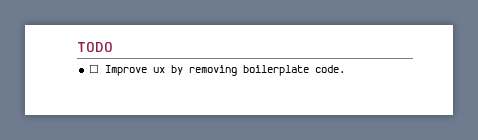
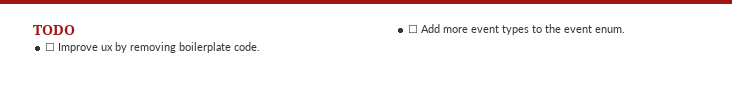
+ ☐ Add more event types to the event enum.

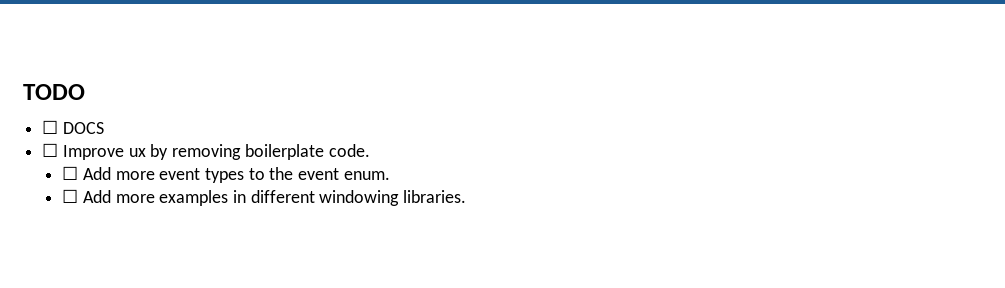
+ ☐ DOCS
+ ☐ Add more examples in different windowing libraries.

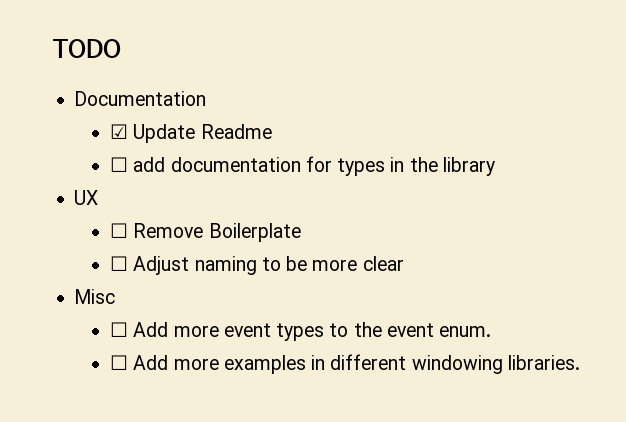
- ☐ DOCS
- ☐ Improve ux by removing boilerplate code.
+ Documentation
+ ☑ Update Readme
+ ☐ add documentation for types in the library
+ UX
+ ☐ Remove Boilerplate
+ ☐ Adjust naming to be more clear
+ Misc

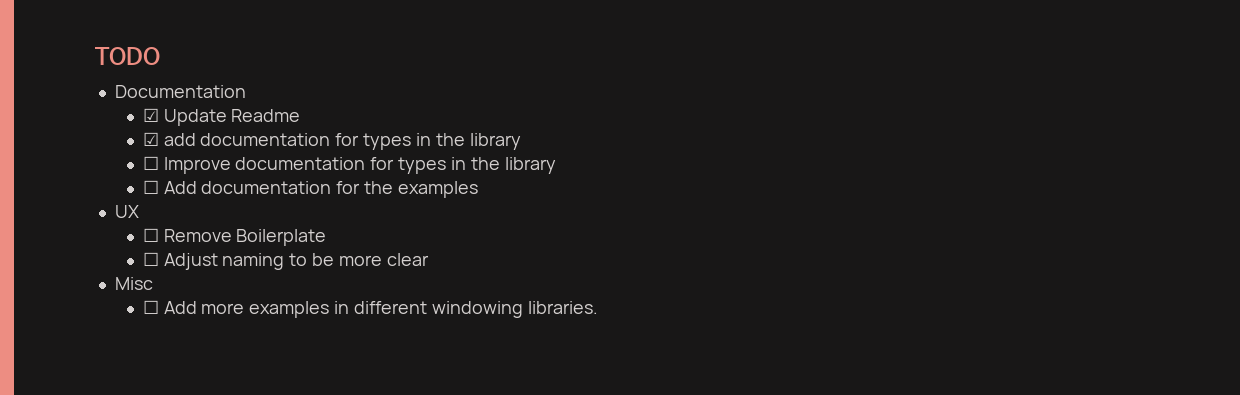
- ☐ add documentation for types in the library
+ ☑ add documentation for types in the library
+ ☐ Improve documentation for types in the library
+ ☐ Add documentation for the examples
- ☐ Add more event types to the event enum.

